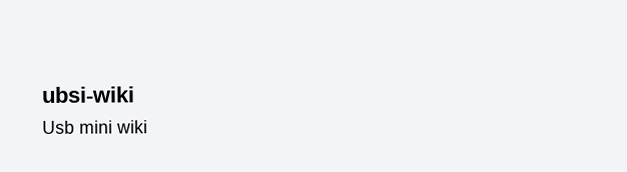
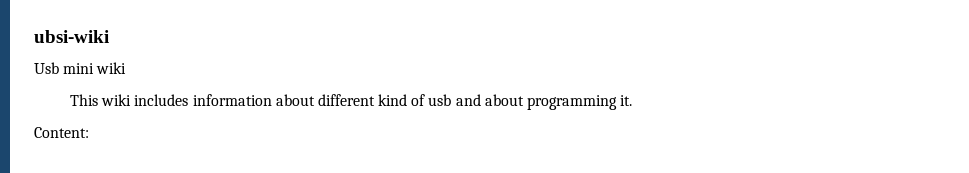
+ This wiki includes information about different kind of usb and about programming it.
+ Content:

